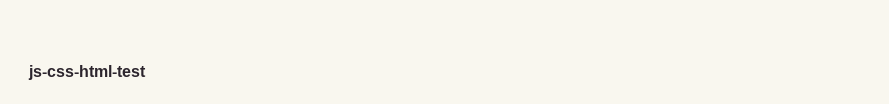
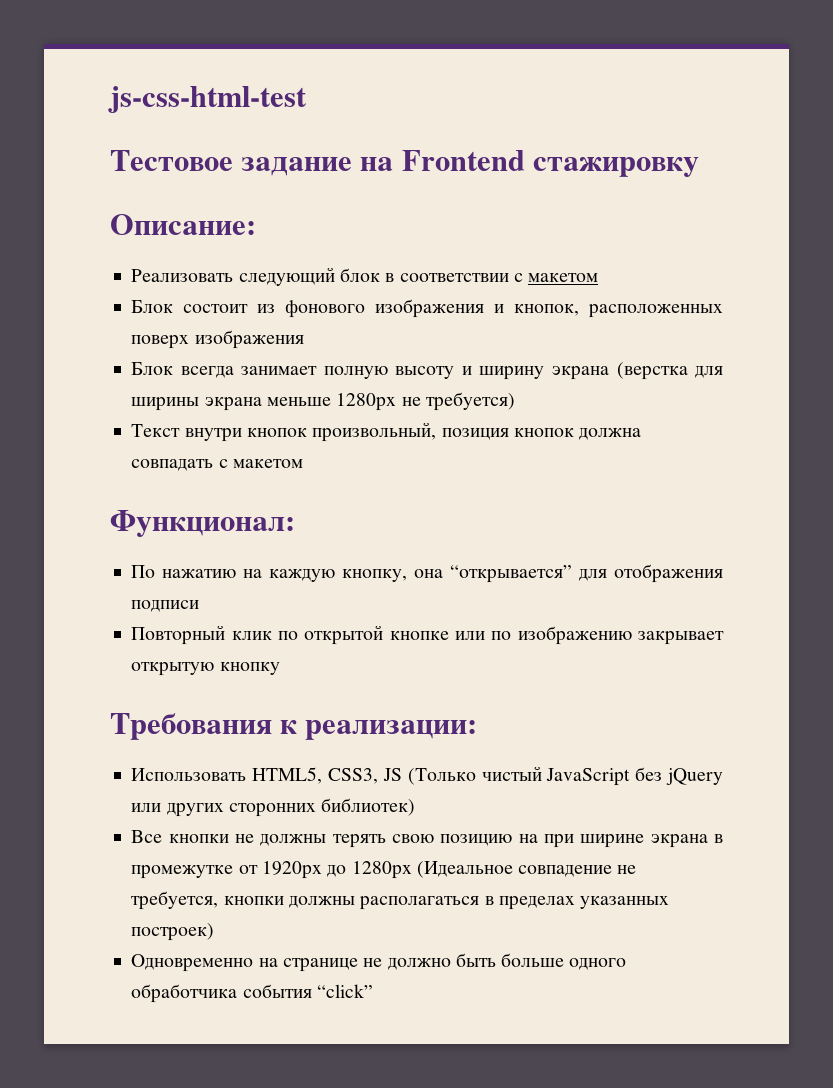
+ Тестовое задание на Frontend стажировку
+ Описание:
+ Реализовать следующий блок в соответствии с макетом
+ Блок состоит из фонового изображения и кнопок, расположенных поверх изображения
+ Блок всегда занимает полную высоту и ширину экрана (верстка для ширины экрана меньше 1280px не требуется)
+ Текст внутри кнопок произвольный, позиция кнопок должна совпадать с макетом
+ Функционал:
+ По нажатию на каждую кнопку, она “открывается” для отображения подписи
+ Повторный клик по открытой кнопке или по изображению закрывает открытую кнопку
+ Требования к реализации:
+ Использовать HTML5, CSS3, JS (Только чистый JavaScript без jQuery или других сторонних библиотек)
+ Все кнопки не должны терять свою позицию на при ширине экрана в промежутке от 1920px до 1280px (Идеальное совпадение не требуется, кнопки должны располагаться в пределах указанных построек)
+ Одновременно на странице не должно быть больше одного обработчика события “click”

